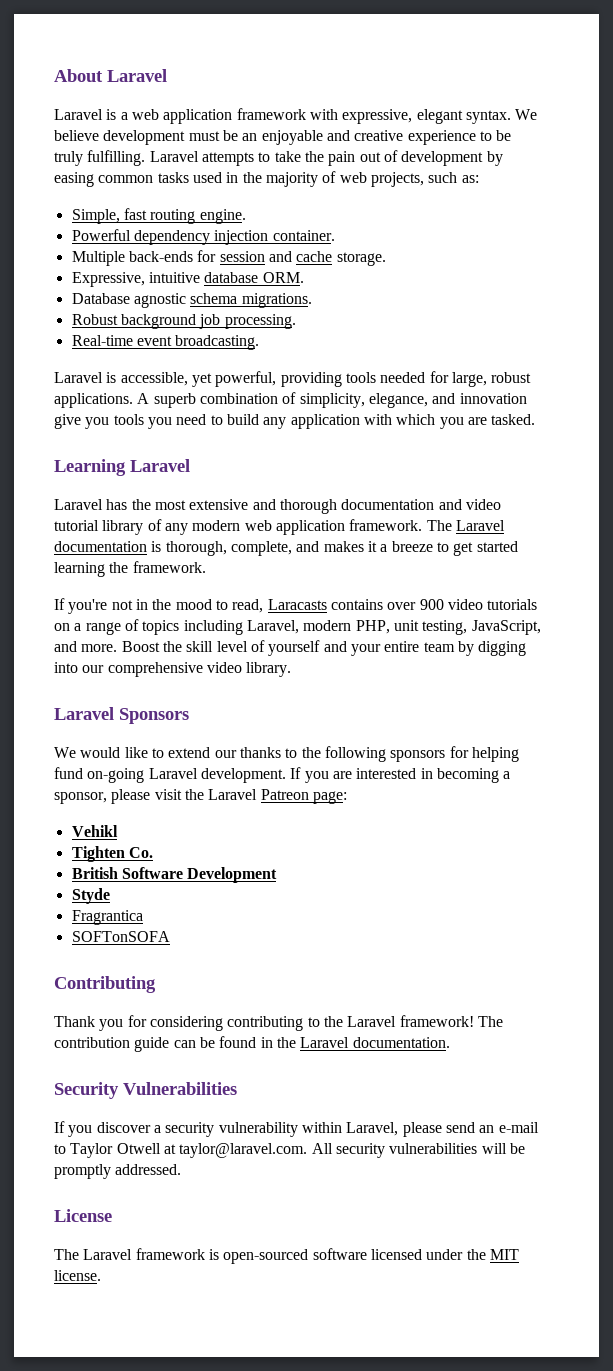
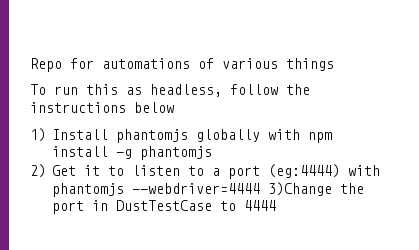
- About Laravel
- Laravel is a web application framework with expressive, elegant syntax. We believe development must be an enjoyable and creative experience to be truly fulfilling. Laravel attempts to take the pain out of development by easing common tasks used in the majority of web projects, such as:
- Simple, fast routing engine.
- Powerful dependency injection container.
- Multiple back-ends for session and cache storage.
- Expressive, intuitive database ORM.
- Database agnostic schema migrations.
- Robust background job processing.
- Real-time event broadcasting.
- Laravel is accessible, yet powerful, providing tools needed for large, robust applications. A superb combination of simplicity, elegance, and innovation give you tools you need to build any application with which you are tasked.
- Learning Laravel
- Laravel has the most extensive and thorough documentation and video tutorial library of any modern web application framework. The Laravel documentation is thorough, complete, and makes it a breeze to get started learning the framework.
- If you're not in the mood to read, Laracasts contains over 900 video tutorials on a range of topics including Laravel, modern PHP, unit testing, JavaScript, and more. Boost the skill level of yourself and your entire team by digging into our comprehensive video library.
- Laravel Sponsors
- We would like to extend our thanks to the following sponsors for helping fund on-going Laravel development. If you are interested in becoming a sponsor, please visit the Laravel Patreon page:
- Vehikl
- Tighten Co.
- British Software Development
- Styde
- Fragrantica
- SOFTonSOFA
- Contributing
- Thank you for considering contributing to the Laravel framework! The contribution guide can be found in the Laravel documentation.
- Security Vulnerabilities
- If you discover a security vulnerability within Laravel, please send an e-mail to Taylor Otwell at taylor@laravel.com. All security vulnerabilities will be promptly addressed.
- License
- The Laravel framework is open-sourced software licensed under the MIT license.
+ Repo for automations of various things
+ To run this as headless, follow the instructions below
+ 1) Install phantomjs globally with npm install -g phantomjs
+ 2) Get it to listen to a port (eg:4444) with phantomjs --webdriver=4444 3)Change the port in DustTestCase to 4444

